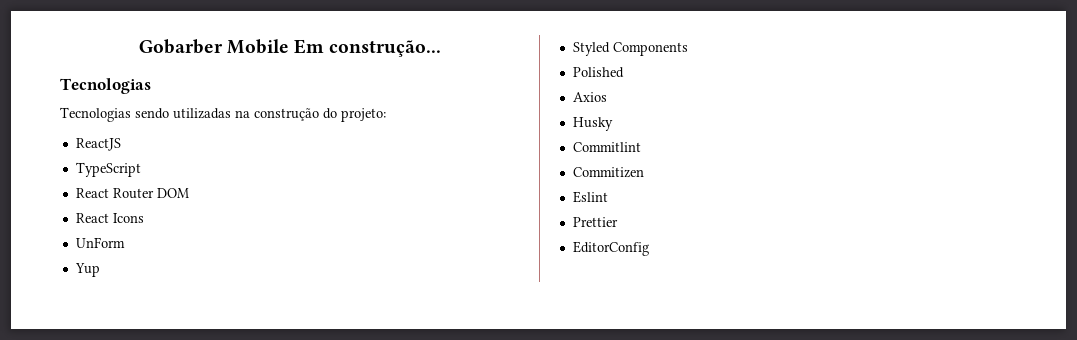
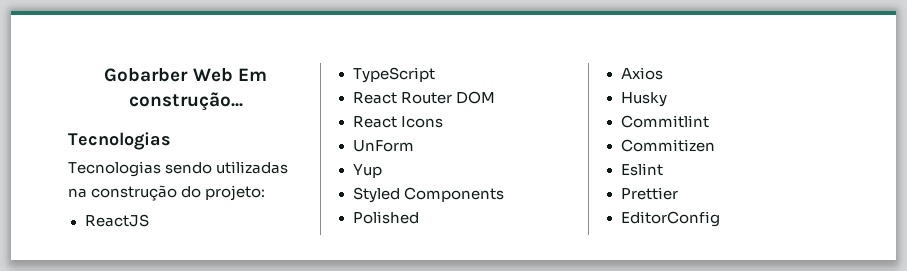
- Gobarber Mobile Em construção...
+ Gobarber Web Em construção...

